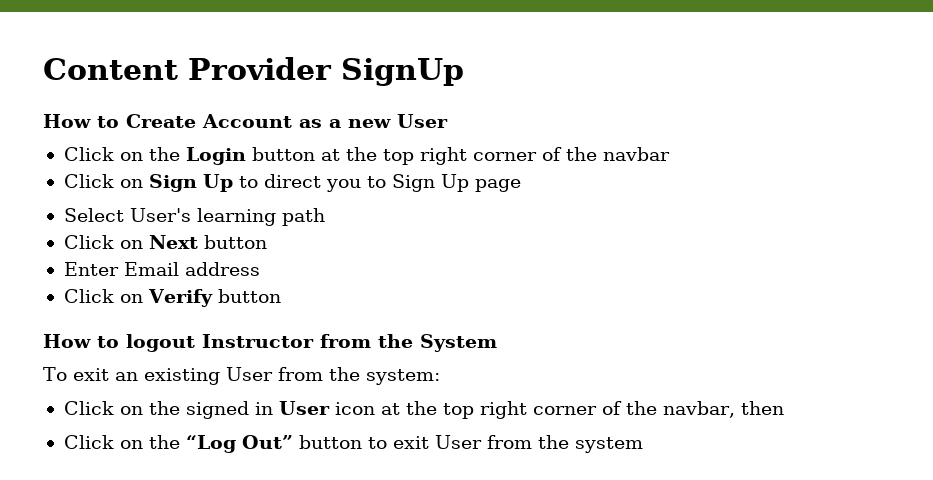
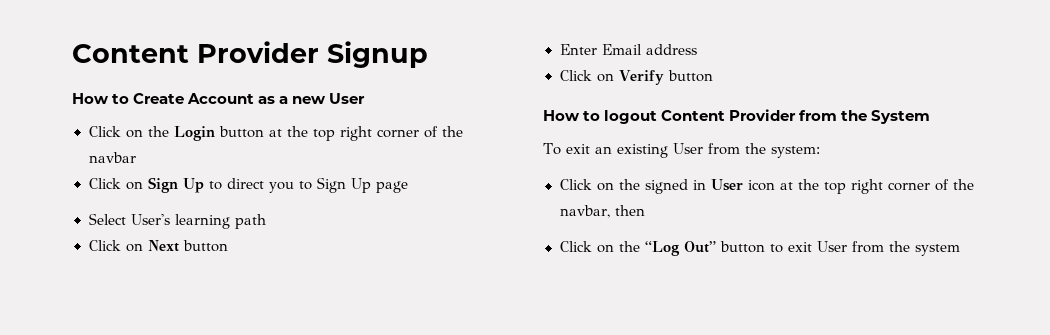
- Content Provider SignUp
+ Content Provider Signup
- How to logout Instructor from the System
+ How to logout Content Provider from the System

